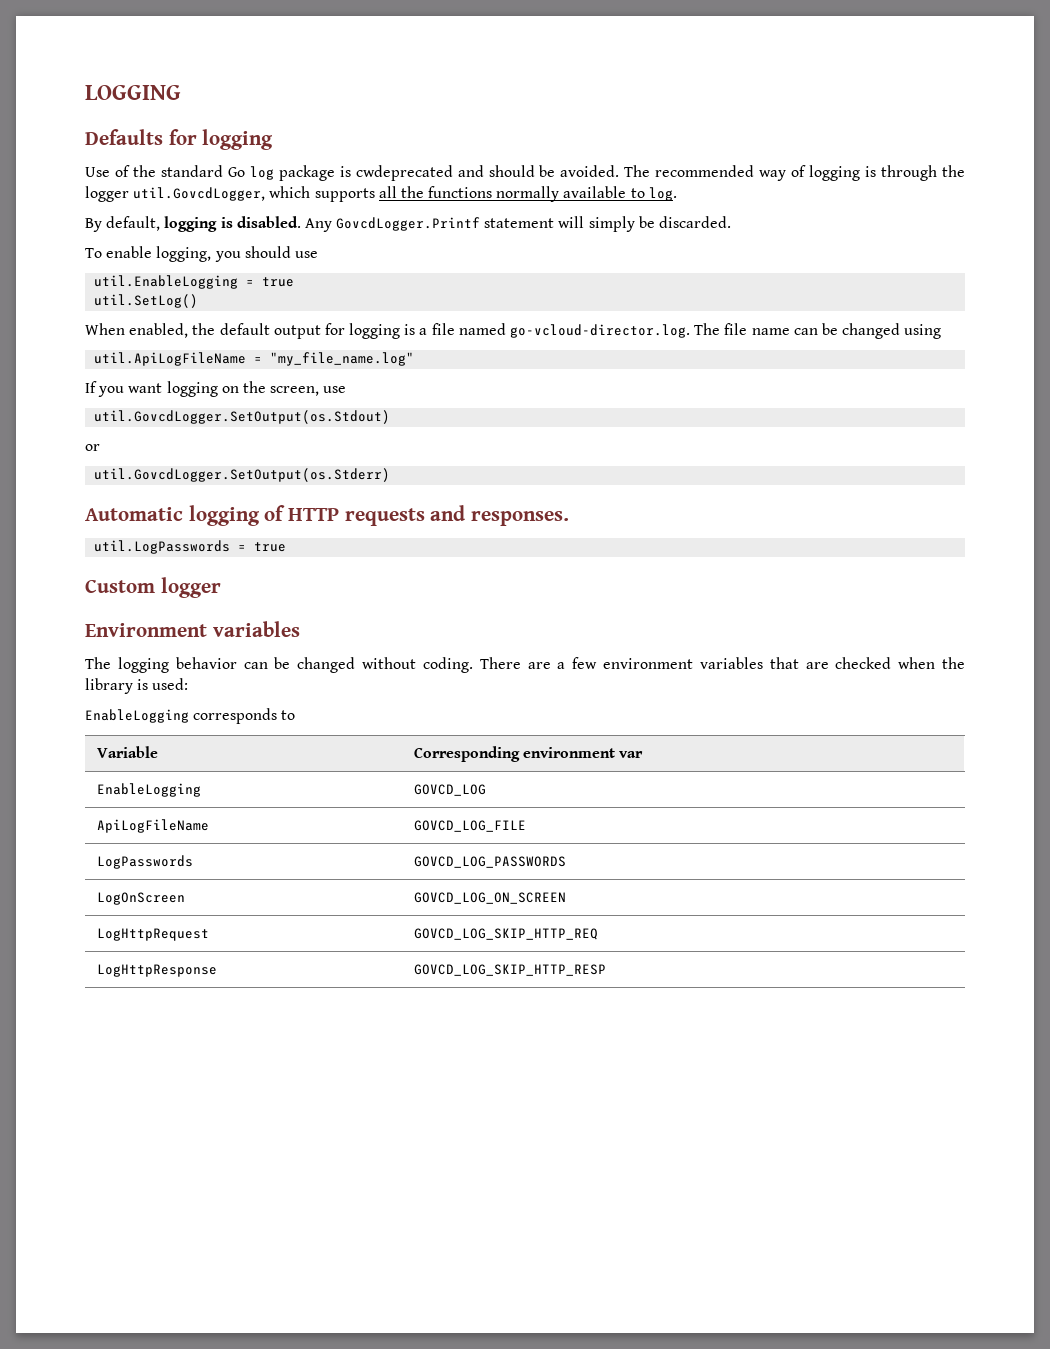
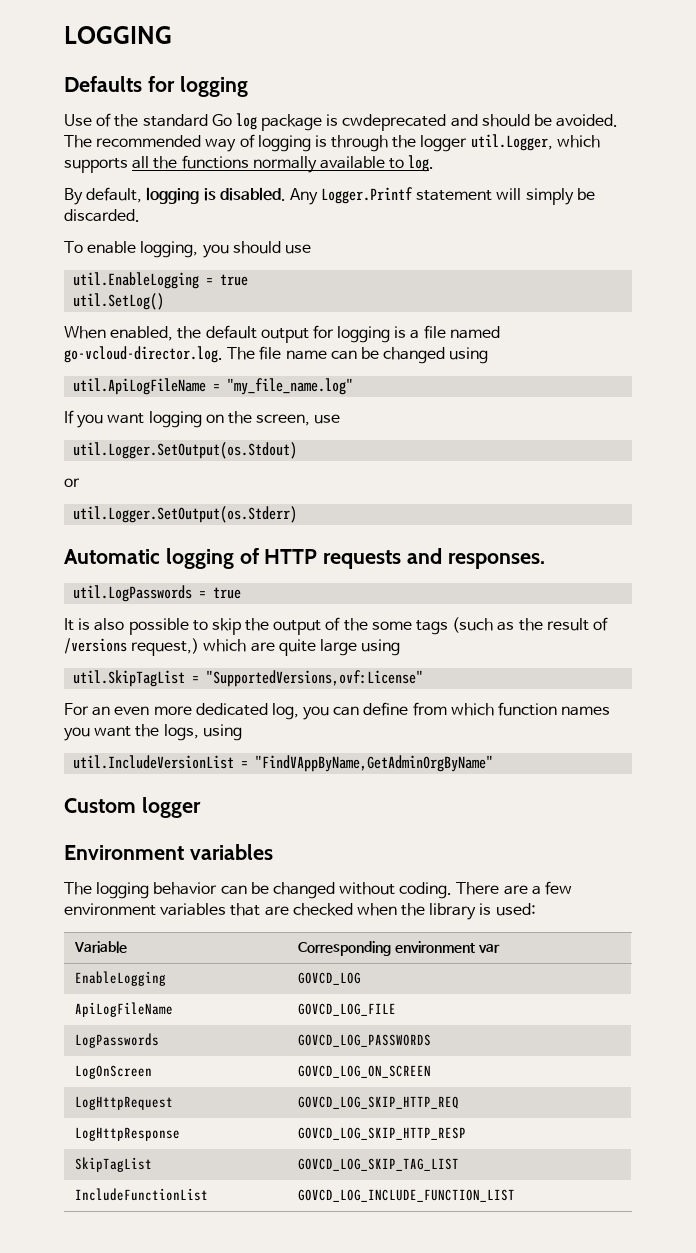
- The recommended way of logging is through the logger util.GovcdLogger, which supports all the functions normally available to log.
+ The recommended way of logging is through the logger util.Logger, which supports all the functions normally available to log.
- Any GovcdLogger.Printf statement will simply be discarded.
+ Any Logger.Printf statement will simply be discarded.
- util.GovcdLogger.SetOutput(os.Stdout)
+ util.Logger.SetOutput(os.Stdout)
- util.GovcdLogger.SetOutput(os.Stderr)
+ util.Logger.SetOutput(os.Stderr)
+ It is also possible to skip the output of the some tags (such as the result of /versions request,) which are quite large using
+ util.SkipTagList = "SupportedVersions,ovf:License"
+ For an even more dedicated log, you can define from which function names you want the logs, using
+ util.IncludeVersionList = "FindVAppByName,GetAdminOrgByName"
- EnableLogging corresponds to
+ SkipTagList | GOVCD_LOG_SKIP_TAG_LIST
+ IncludeFunctionList | GOVCD_LOG_INCLUDE_FUNCTION_LIST

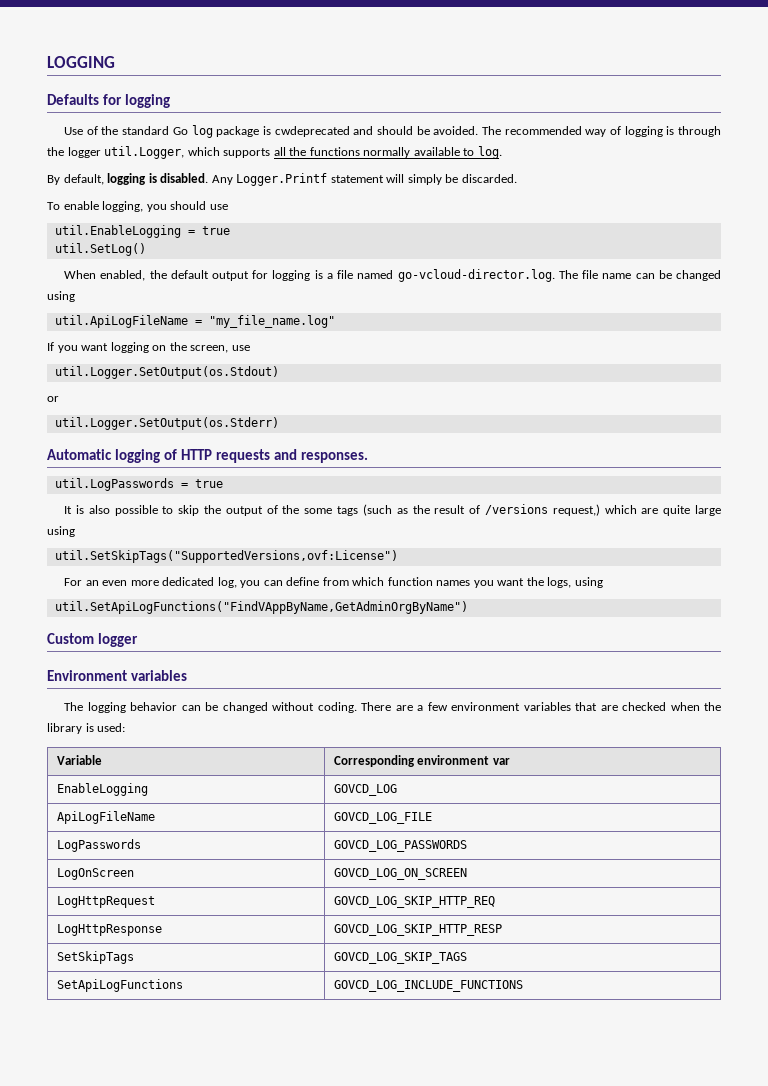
- util.SkipTagList = "SupportedVersions,ovf:License"
+ util.SetSkipTags("SupportedVersions,ovf:License")
- util.IncludeVersionList = "FindVAppByName,GetAdminOrgByName"
+ util.SetApiLogFunctions("FindVAppByName,GetAdminOrgByName")
- SkipTagList | GOVCD_LOG_SKIP_TAG_LIST
- IncludeFunctionList | GOVCD_LOG_INCLUDE_FUNCTION_LIST
+ SetSkipTags | GOVCD_LOG_SKIP_TAGS
+ SetApiLogFunctions | GOVCD_LOG_INCLUDE_FUNCTIONS

